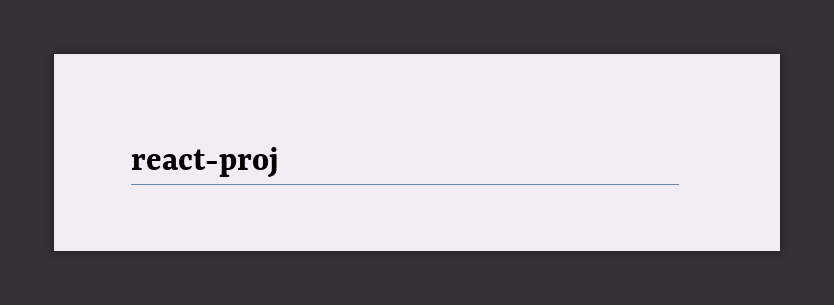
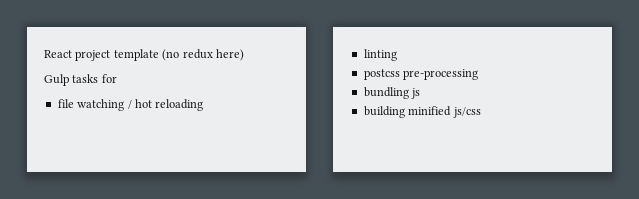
- react-proj
+ React project template (no redux here)
+ Gulp tasks for
+ file watching / hot reloading
+ linting
+ postcss pre-processing
+ bundling js
+ building minified js/css

